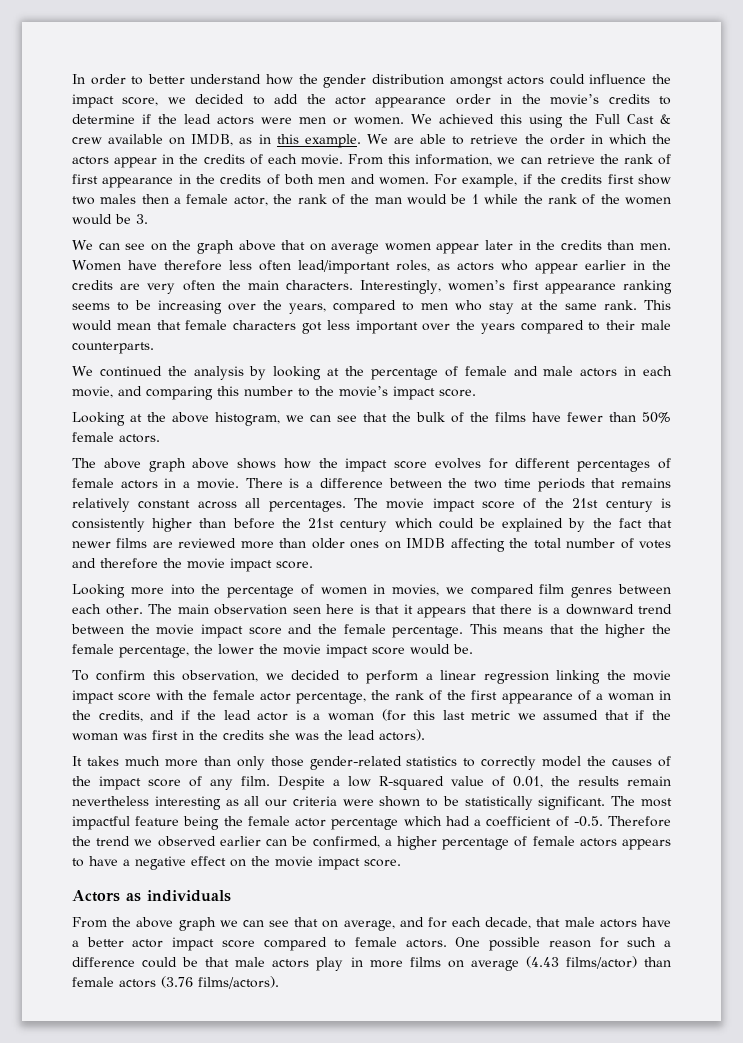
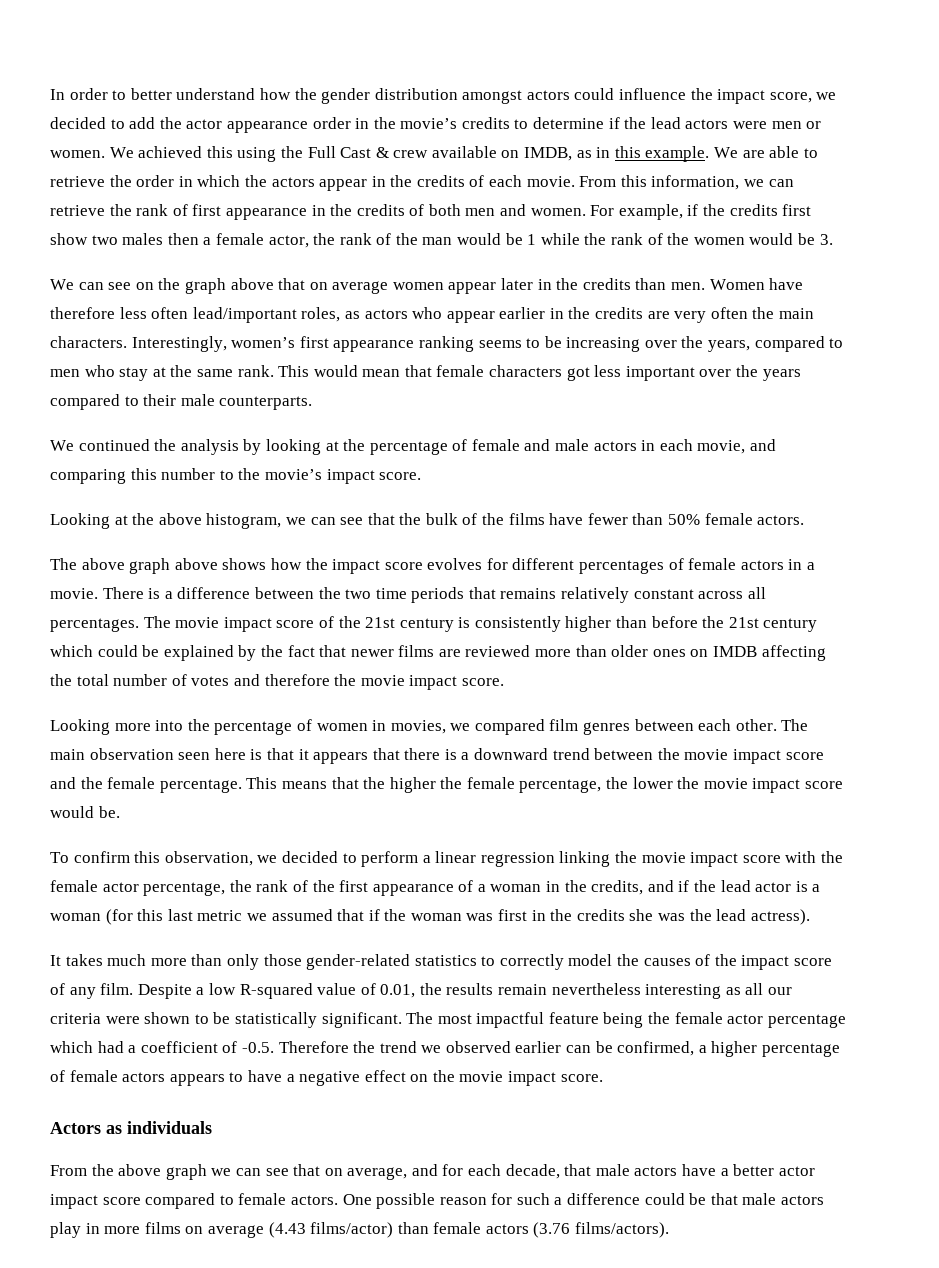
- To confirm this observation, we decided to perform a linear regression linking the movie impact score with the female actor percentage, the rank of the first appearance of a woman in the credits, and if the lead actor is a woman (for this last metric we assumed that if the woman was first in the credits she was the lead actors).
+ To confirm this observation, we decided to perform a linear regression linking the movie impact score with the female actor percentage, the rank of the first appearance of a woman in the credits, and if the lead actor is a woman (for this last metric we assumed that if the woman was first in the credits she was the lead actress).

